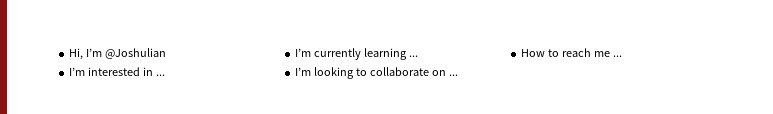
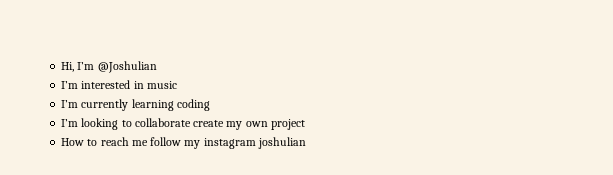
- I’m interested in ...
+ I’m interested in music
- I’m currently learning ...
+ I’m currently learning coding
- I’m looking to collaborate on ...
+ I’m looking to collaborate create my own project
- How to reach me ...
+ How to reach me follow my instagram joshulian

